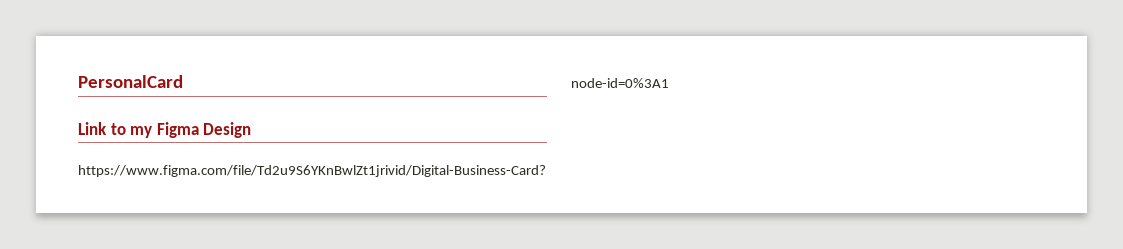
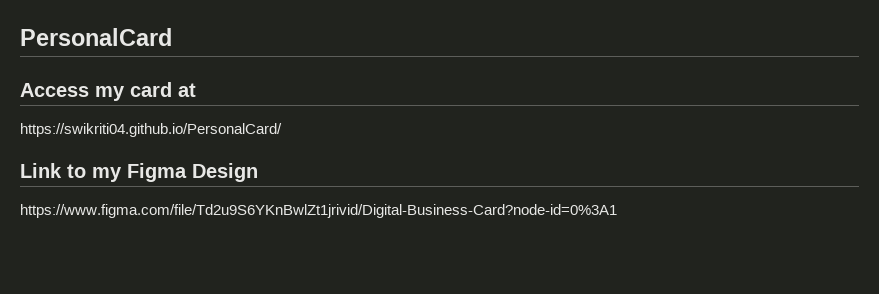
+ Access my card at
+ https://swikriti04.github.io/PersonalCard/

